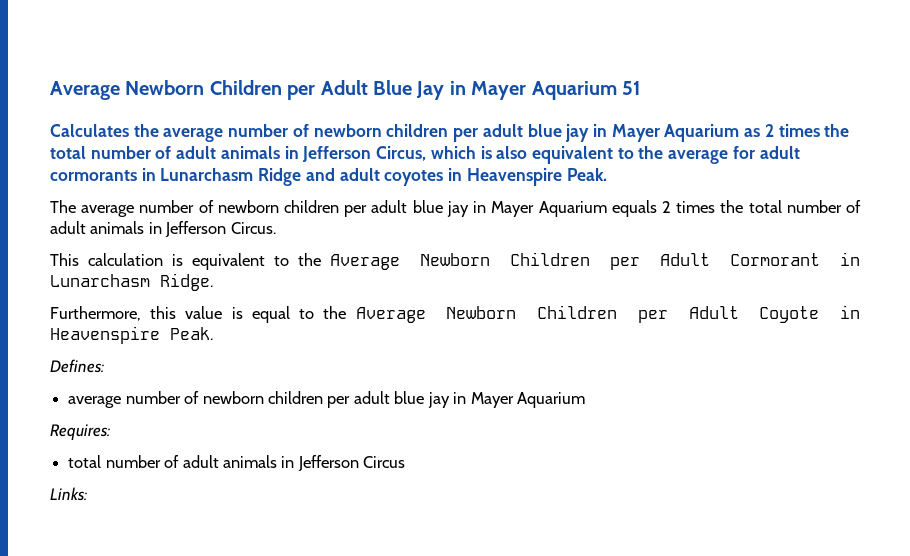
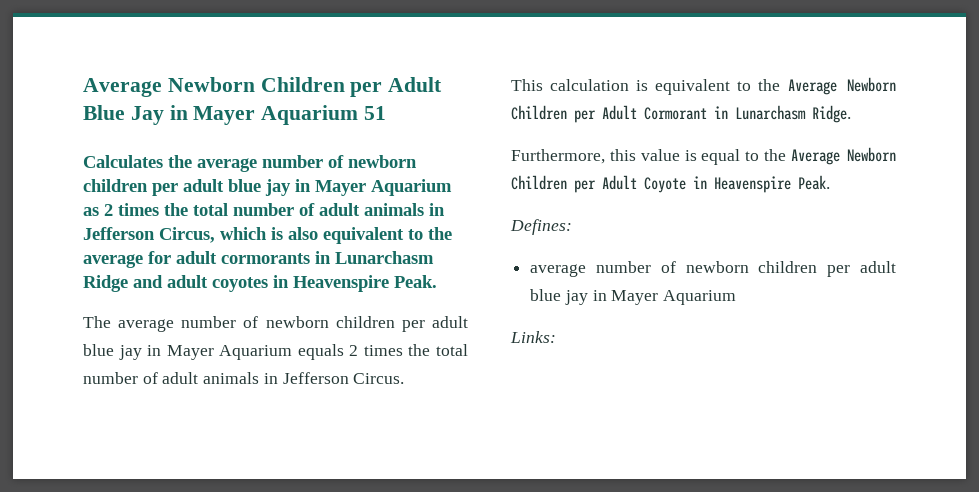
- Requires:
- total number of adult animals in Jefferson Circus

